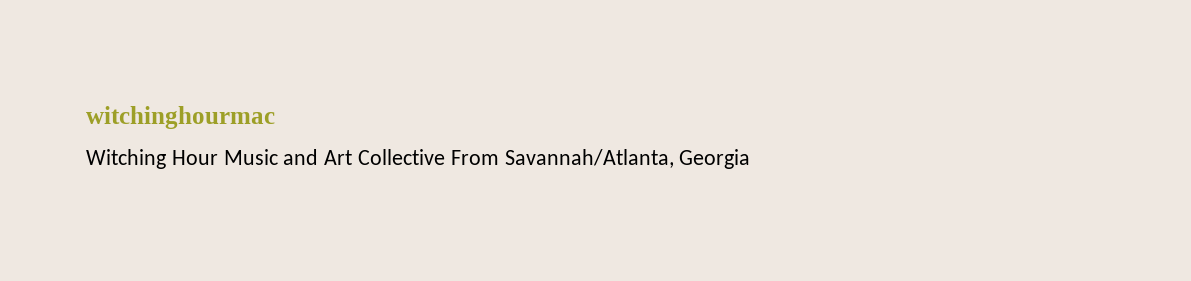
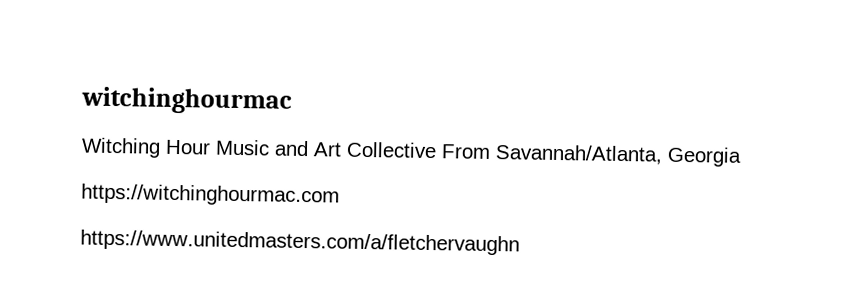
+ https://witchinghourmac.com
+ https://www.unitedmasters.com/a/fletchervaughn

